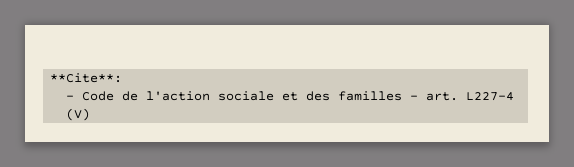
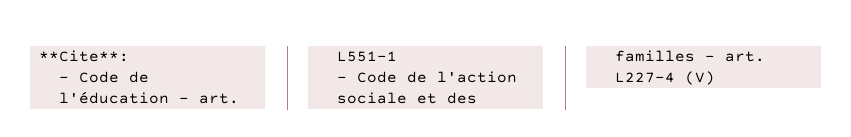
+ - Code de l'éducation - art. L551-1

